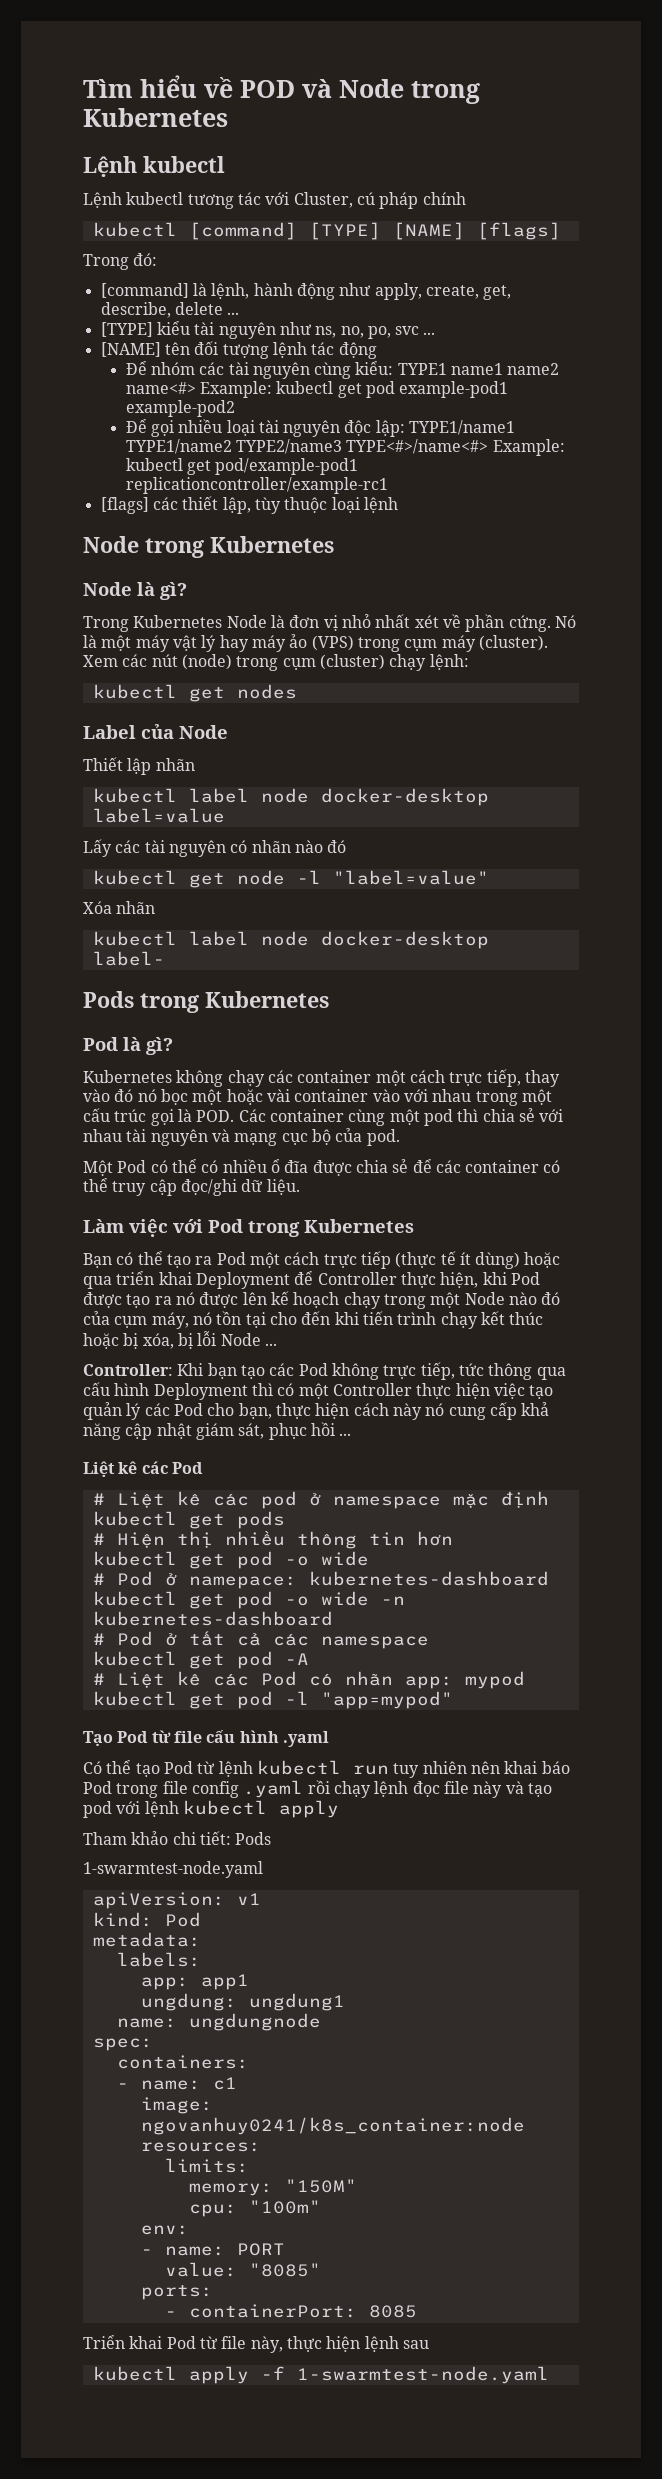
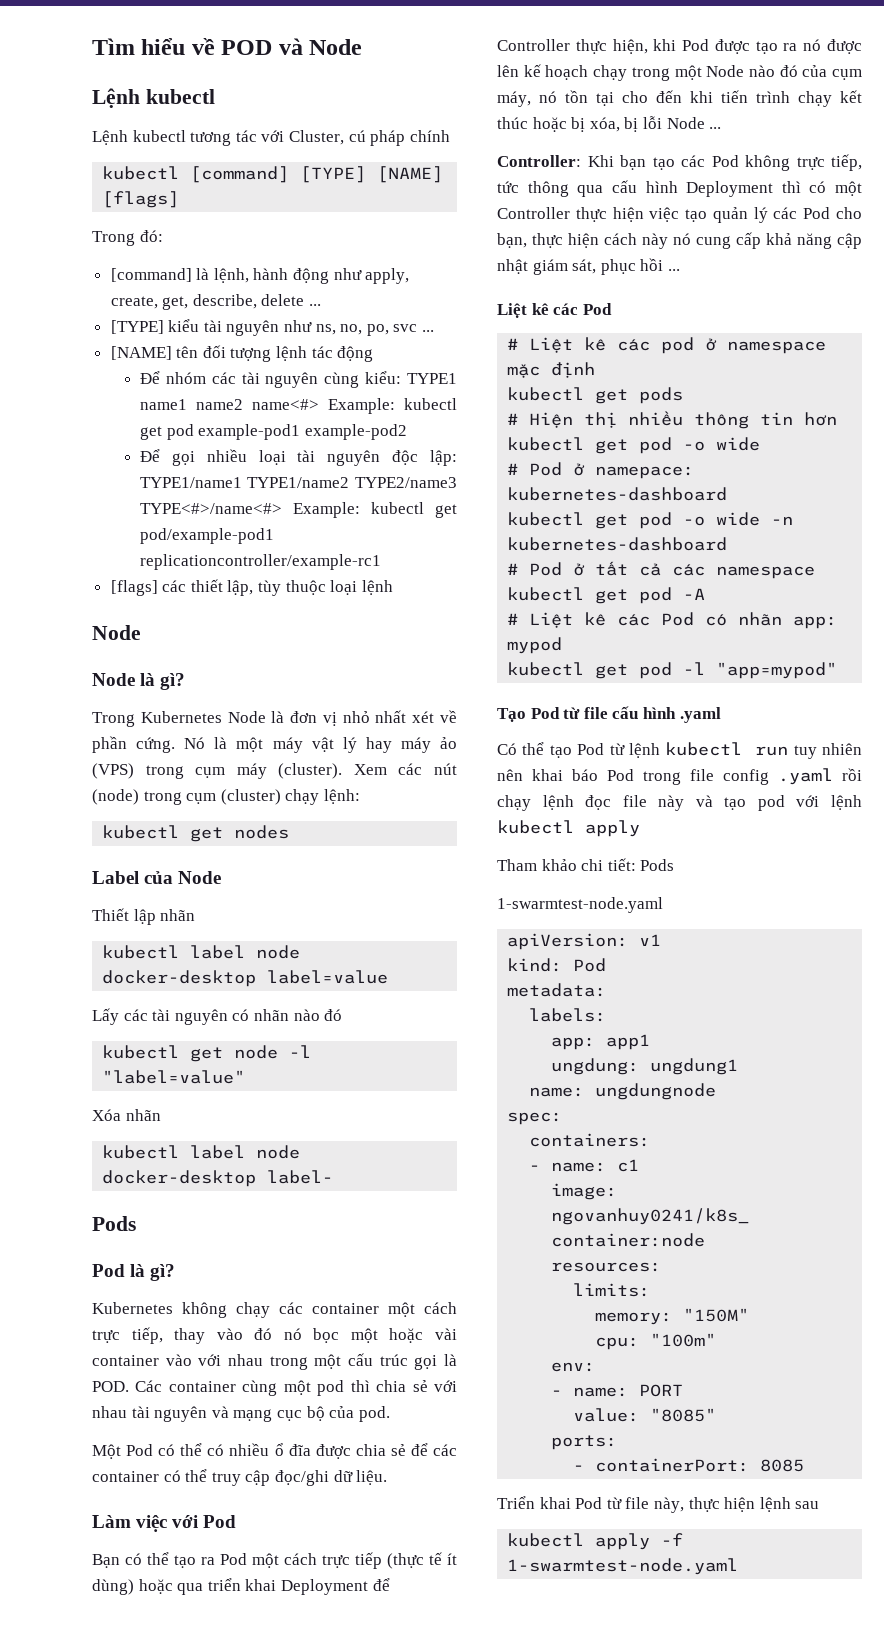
- Tìm hiểu về POD và Node trong Kubernetes
+ Tìm hiểu về POD và Node
  [flags] các thiết lập, tùy thuộc loại lệnh
- Node trong Kubernetes
+ Node
  kubectl label node docker-desktop label-
- Pods trong Kubernetes
+ Pods
- Làm việc với Pod trong Kubernetes
+ Làm việc với Pod

